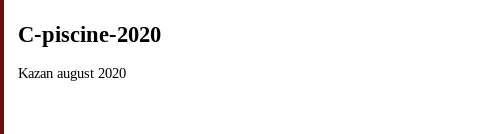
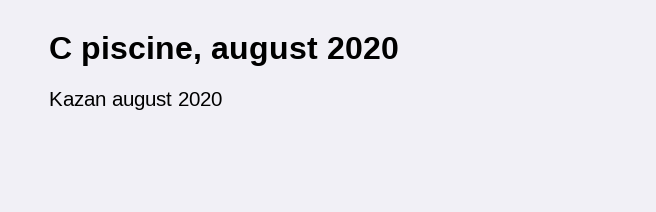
- C-piscine-2020
+ C piscine, august 2020

